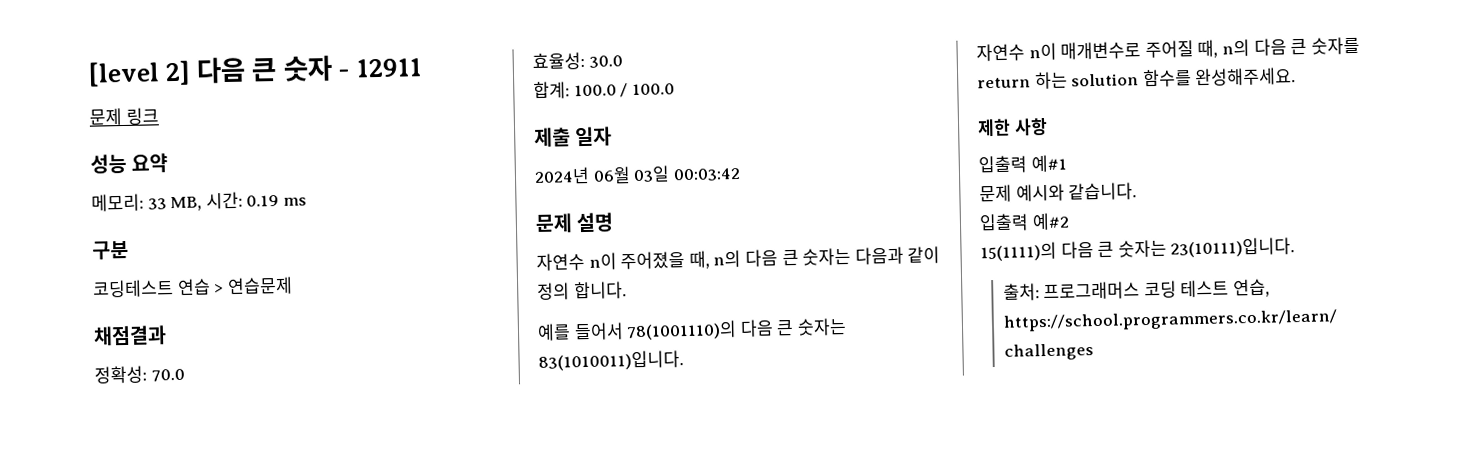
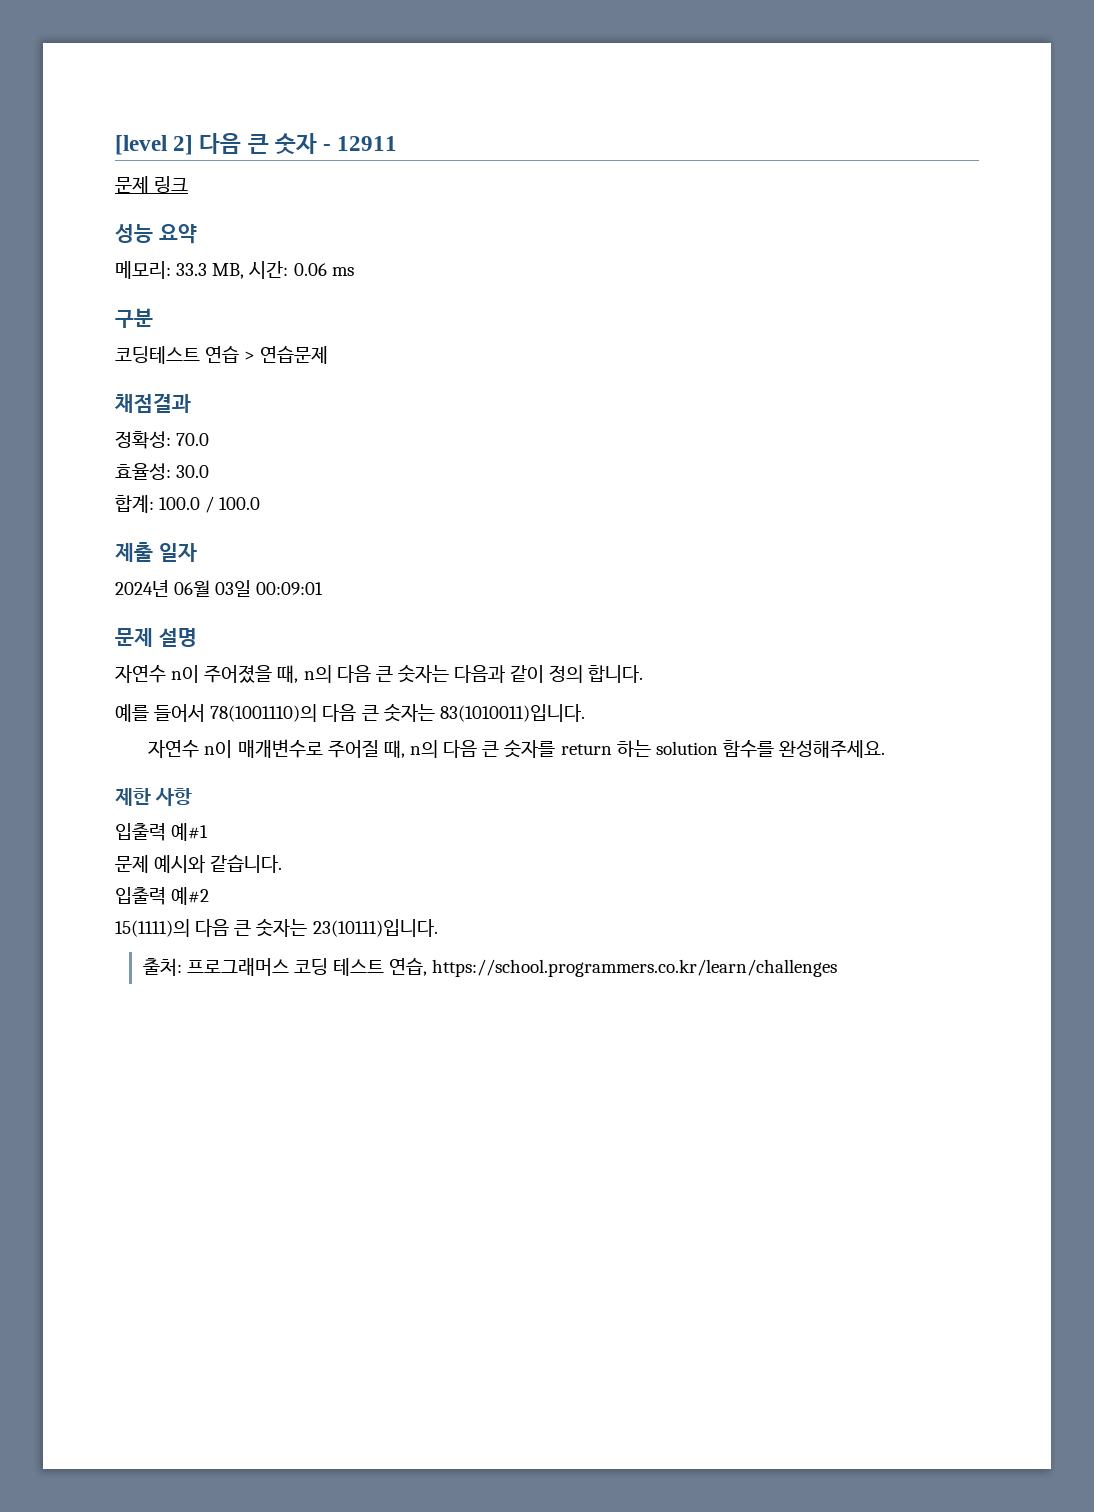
- 메모리: 33 MB, 시간: 0.19 ms
+ 메모리: 33.3 MB, 시간: 0.06 ms
- 2024년 06월 03일 00:03:42
+ 2024년 06월 03일 00:09:01

